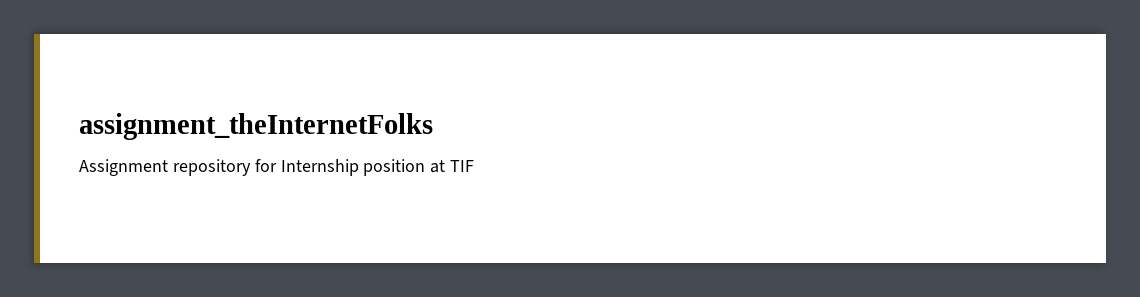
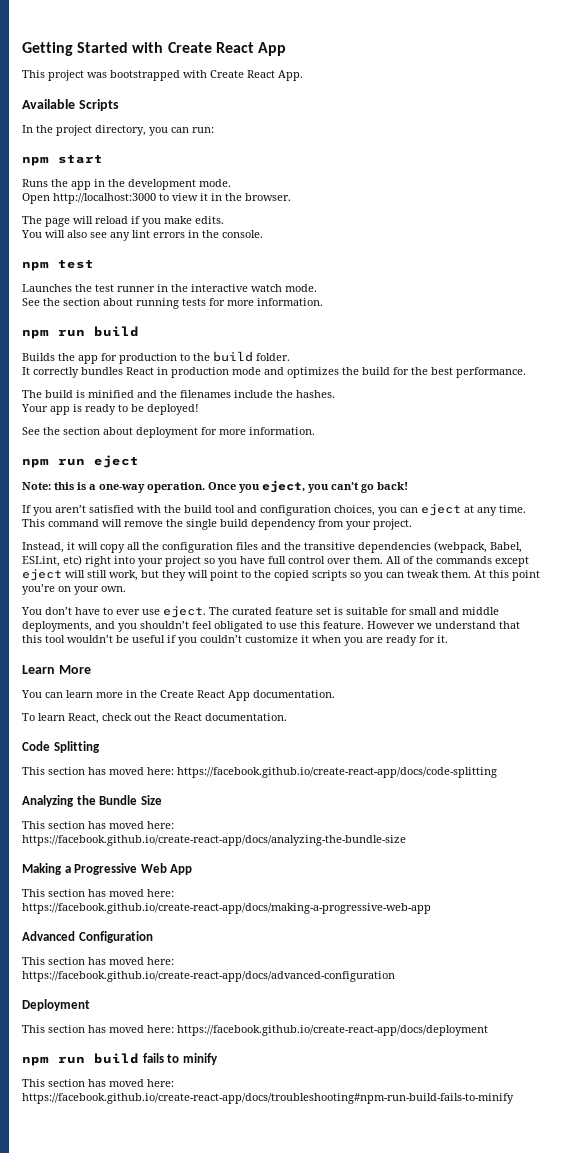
- assignment_theInternetFolks
- Assignment repository for Internship position at TIF
+ Getting Started with Create React App
+ This project was bootstrapped with Create React App.
+ Available Scripts
+ In the project directory, you can run:
+ npm start
+ Runs the app in the development mode.
+ Open http://localhost:3000 to view it in the browser.
+ The page will reload if you make edits.
+ You will also see any lint errors in the console.
+ npm test
+ Launches the test runner in the interactive watch mode.
+ See the section about running tests for more information.
+ npm run build
+ Builds the app for production to the build folder.
+ It correctly bundles React in production mode and optimizes the build for the best performance.
+ The build is minified and the filenames include the hashes.
+ Your app is ready to be deployed!
+ See the section about deployment for more information.
+ npm run eject
+ Note: this is a one-way operation. Once you eject, you can’t go back!
+ If you aren’t satisfied with the build tool and configuration choices, you can eject at any time. This command will remove the single build dependency from your project.
+ Instead, it will copy all the configuration files and the transitive dependencies (webpack, Babel, ESLint, etc) right into your project so you have full control over them. All of the commands except eject will still work, but they will point to the copied scripts so you can tweak them. At this point you’re on your own.
+ You don’t have to ever use eject. The curated feature set is suitable for small and middle deployments, and you shouldn’t feel obligated to use this feature. However we understand that this tool wouldn’t be useful if you couldn’t customize it when you are ready for it.
+ Learn More
+ You can learn more in the Create React App documentation.
+ To learn React, check out the React documentation.
+ Code Splitting
+ This section has moved here: https://facebook.github.io/create-react-app/docs/code-splitting
+ Analyzing the Bundle Size
+ This section has moved here: https://facebook.github.io/create-react-app/docs/analyzing-the-bundle-size
+ Making a Progressive Web App
+ This section has moved here: https://facebook.github.io/create-react-app/docs/making-a-progressive-web-app
+ Advanced Configuration
+ This section has moved here: https://facebook.github.io/create-react-app/docs/advanced-configuration
+ Deployment
+ This section has moved here: https://facebook.github.io/create-react-app/docs/deployment
+ npm run build fails to minify
+ This section has moved here: https://facebook.github.io/create-react-app/docs/troubleshooting#npm-run-build-fails-to-minify

